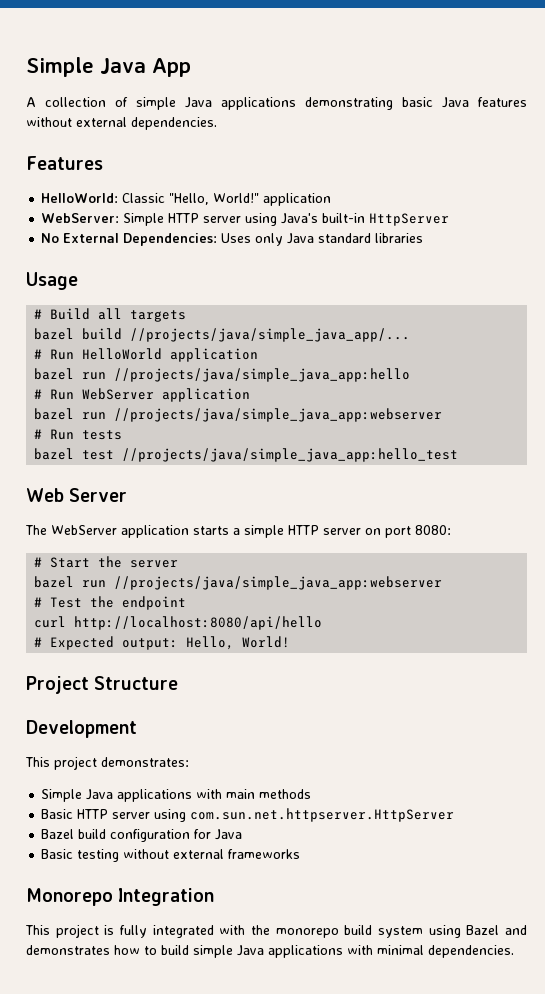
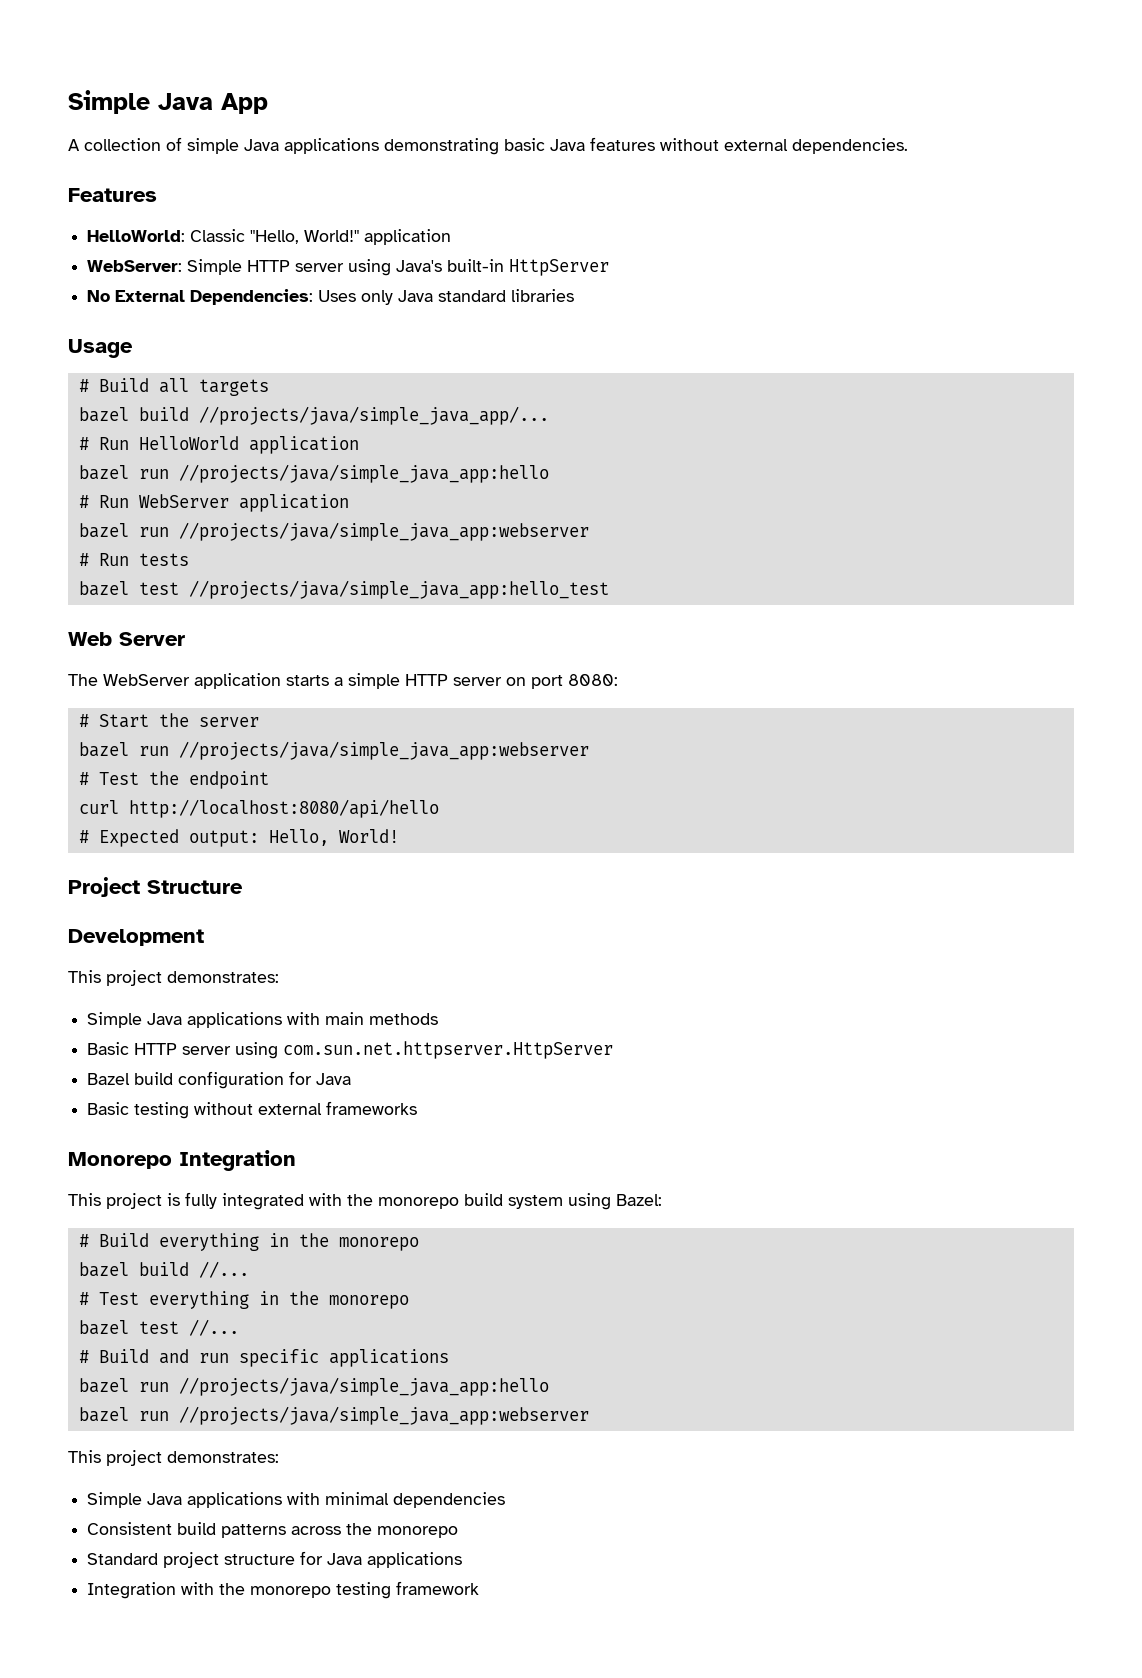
- This project is fully integrated with the monorepo build system using Bazel and demonstrates how to build simple Java applications with minimal dependencies.
+ This project is fully integrated with the monorepo build system using Bazel:
+ # Build everything in the monorepo
+ bazel build //...
+ # Test everything in the monorepo
+ bazel test //...
+ # Build and run specific applications
+ bazel run //projects/java/simple_java_app:hello
+ bazel run //projects/java/simple_java_app:webserver
+ This project demonstrates:
+ Simple Java applications with minimal dependencies
+ Consistent build patterns across the monorepo
+ Standard project structure for Java applications
+ Integration with the monorepo testing framework

